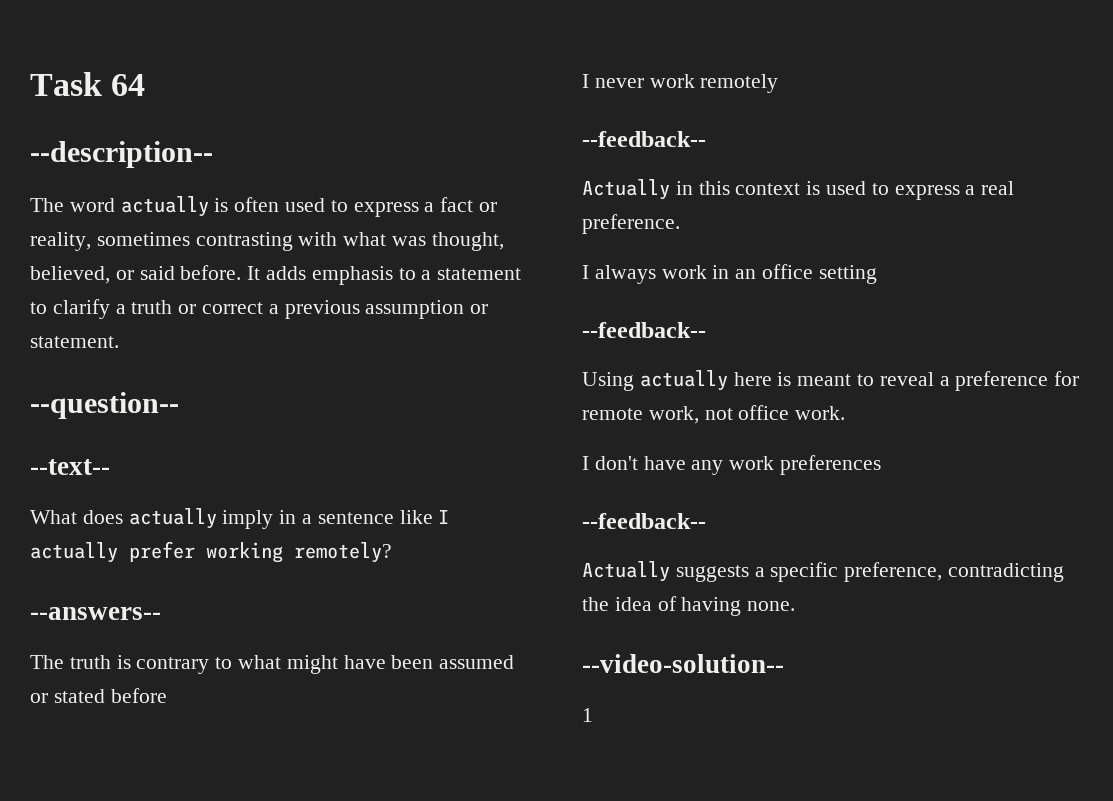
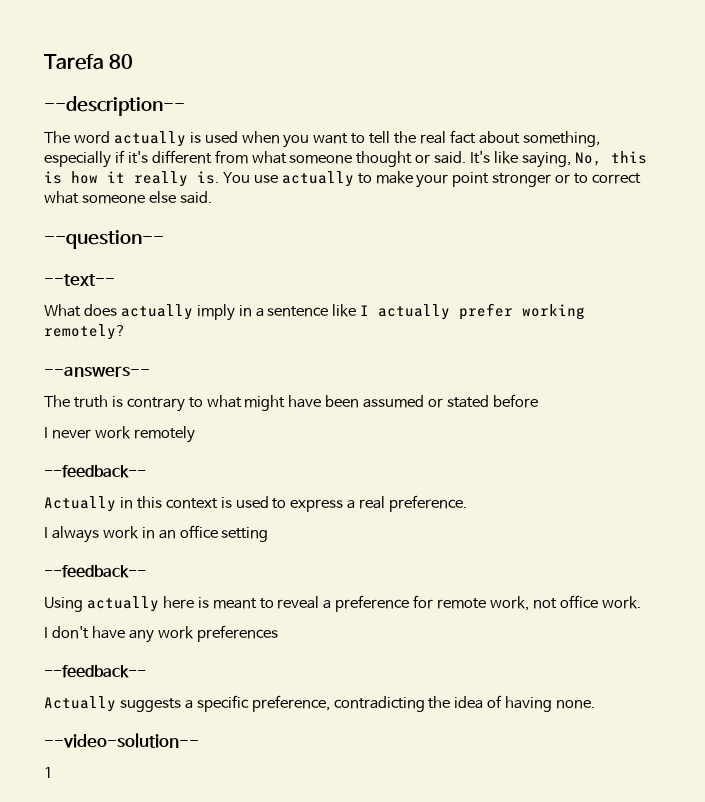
- Task 64
+ Tarefa 80
- The word actually is often used to express a fact or reality, sometimes contrasting with what was thought, believed, or said before. It adds emphasis to a statement to clarify a truth or correct a previous assumption or statement.
+ The word actually is used when you want to tell the real fact about something, especially if it's different from what someone thought or said. It's like saying, No, this is how it really is. You use actually to make your point stronger or to correct what someone else said.

